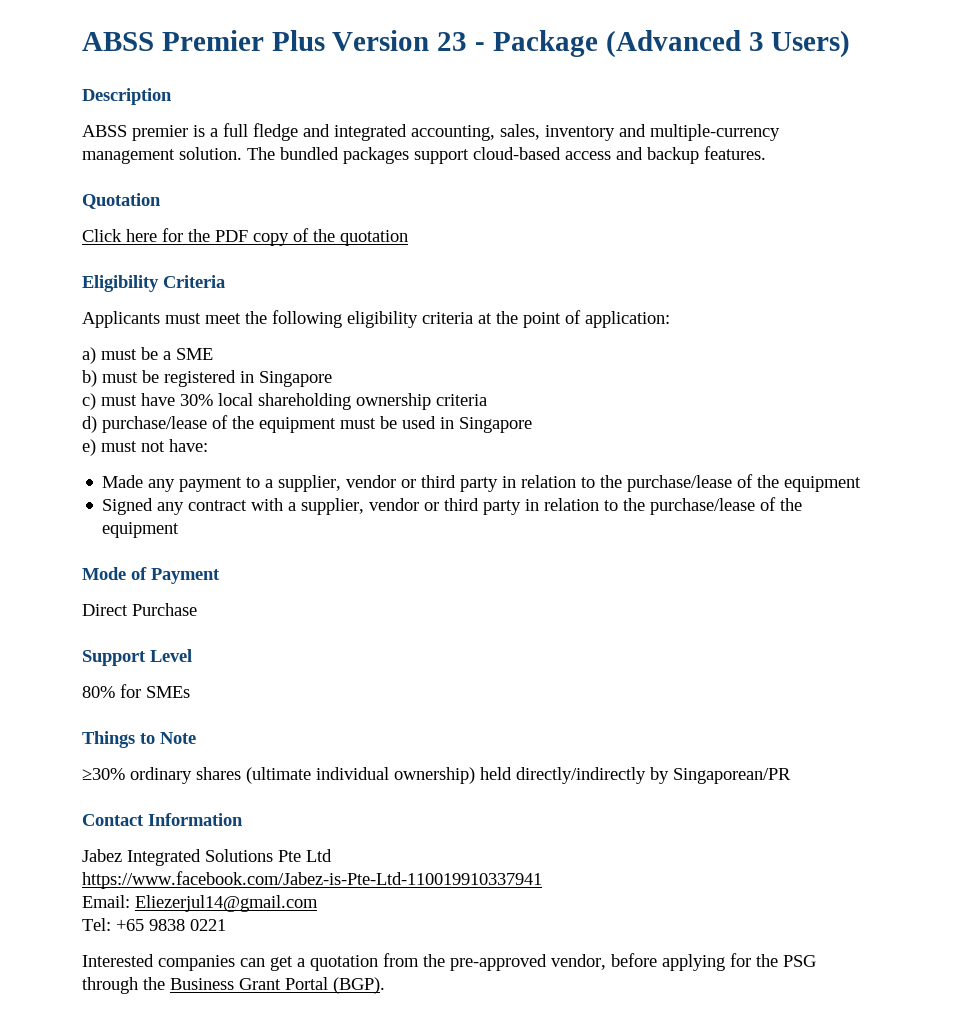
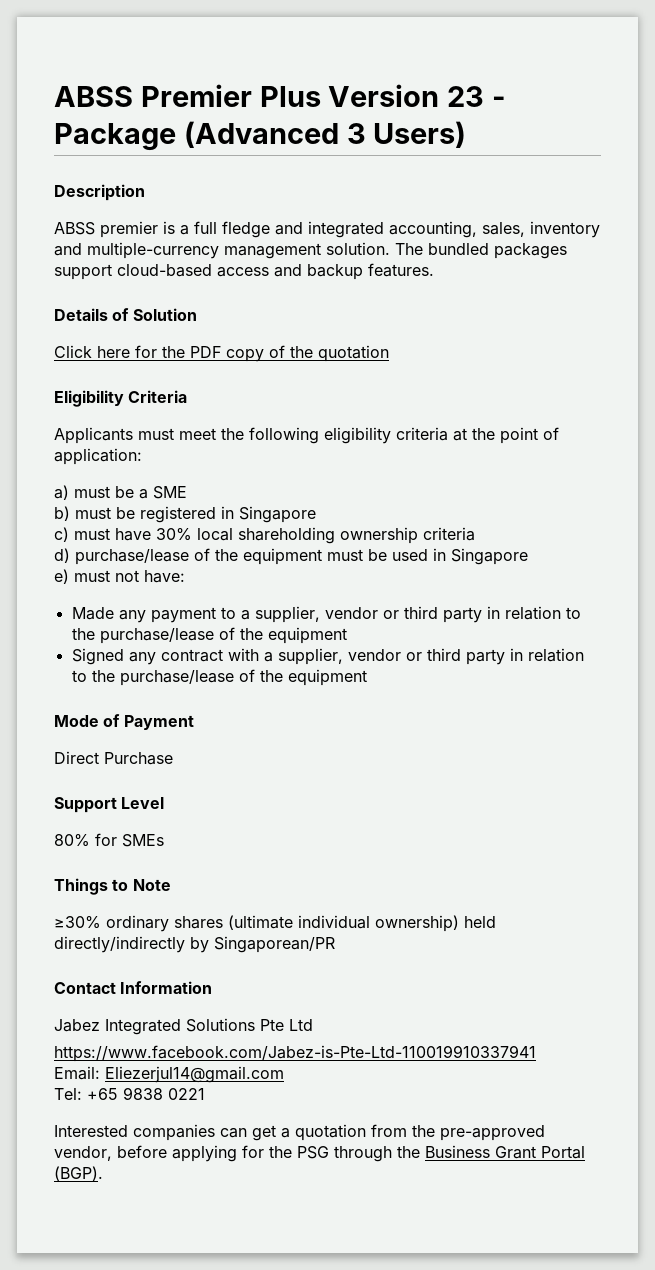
- Quotation
+ Details of Solution

